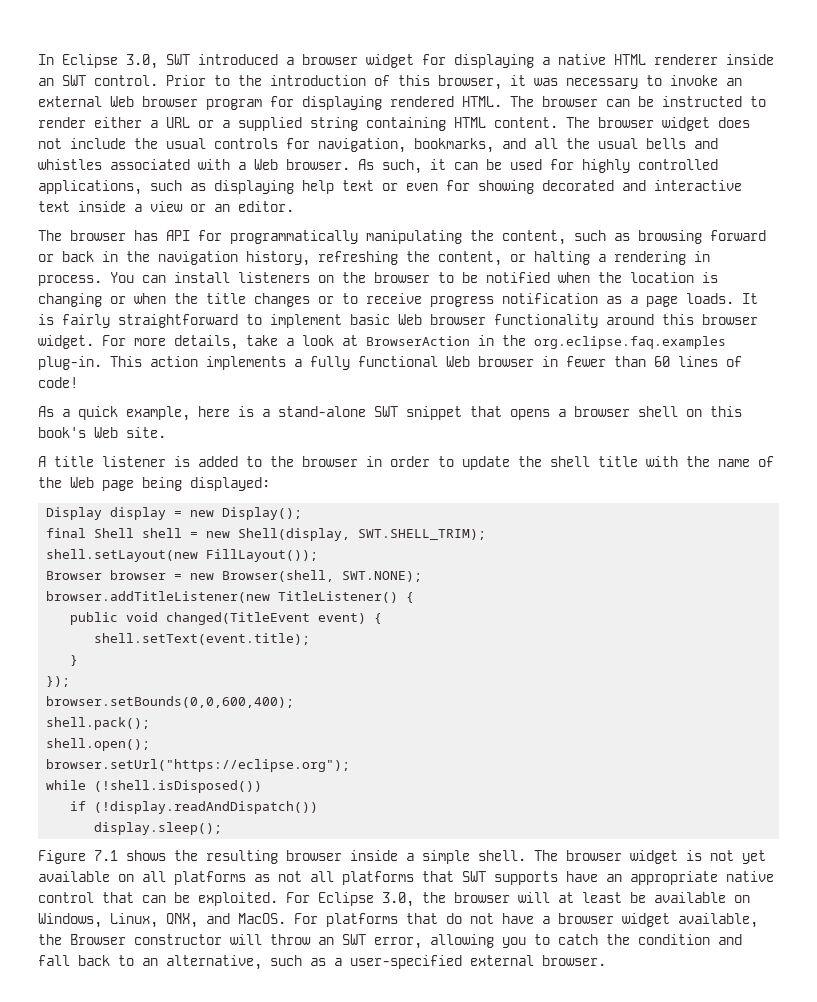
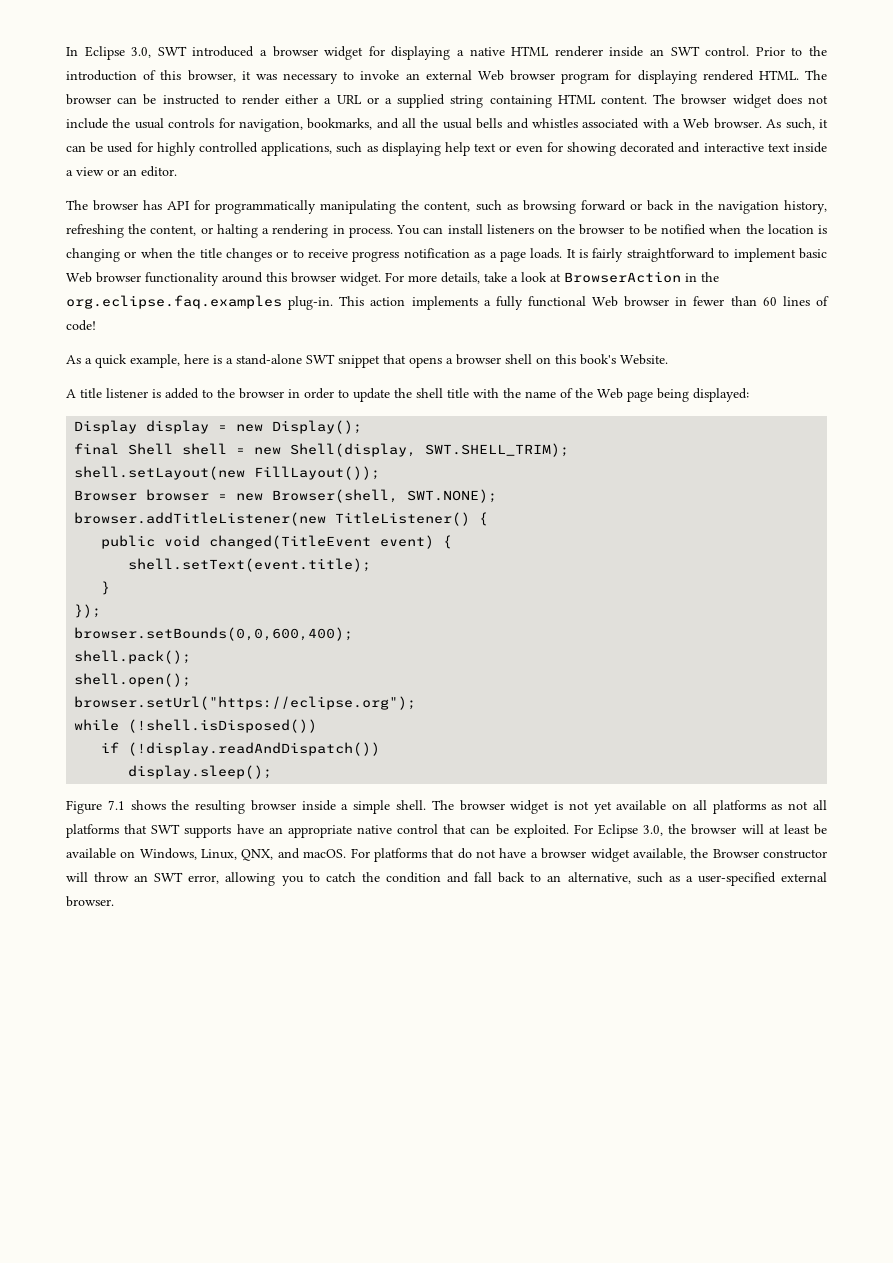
- As a quick example, here is a stand-alone SWT snippet that opens a browser shell on this book's Web site.
+ As a quick example, here is a stand-alone SWT snippet that opens a browser shell on this book's Website.
- For Eclipse 3.0, the browser will at least be available on Windows, Linux, QNX, and MacOS.
+ For Eclipse 3.0, the browser will at least be available on Windows, Linux, QNX, and macOS.

